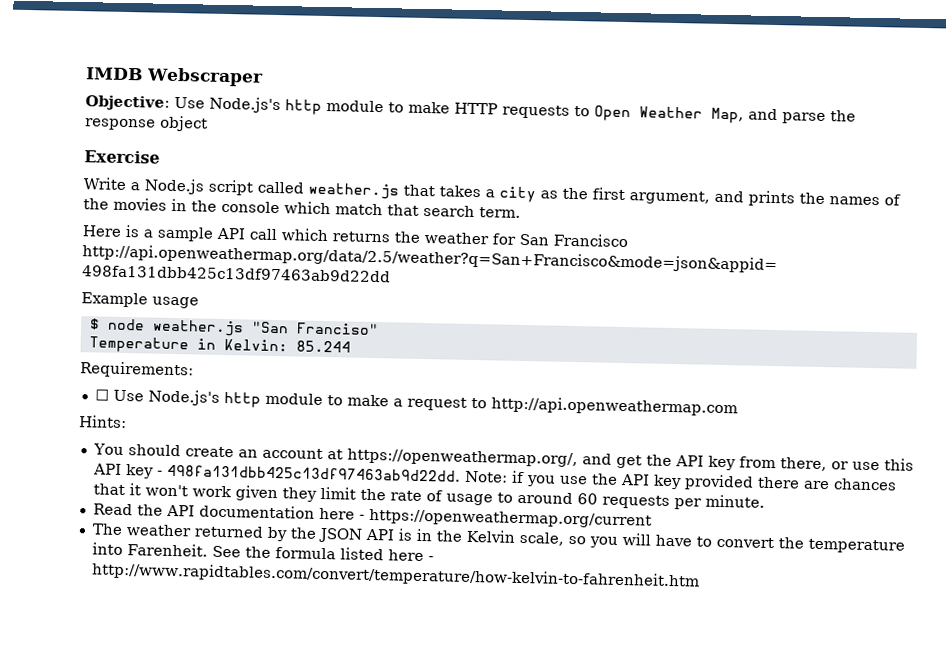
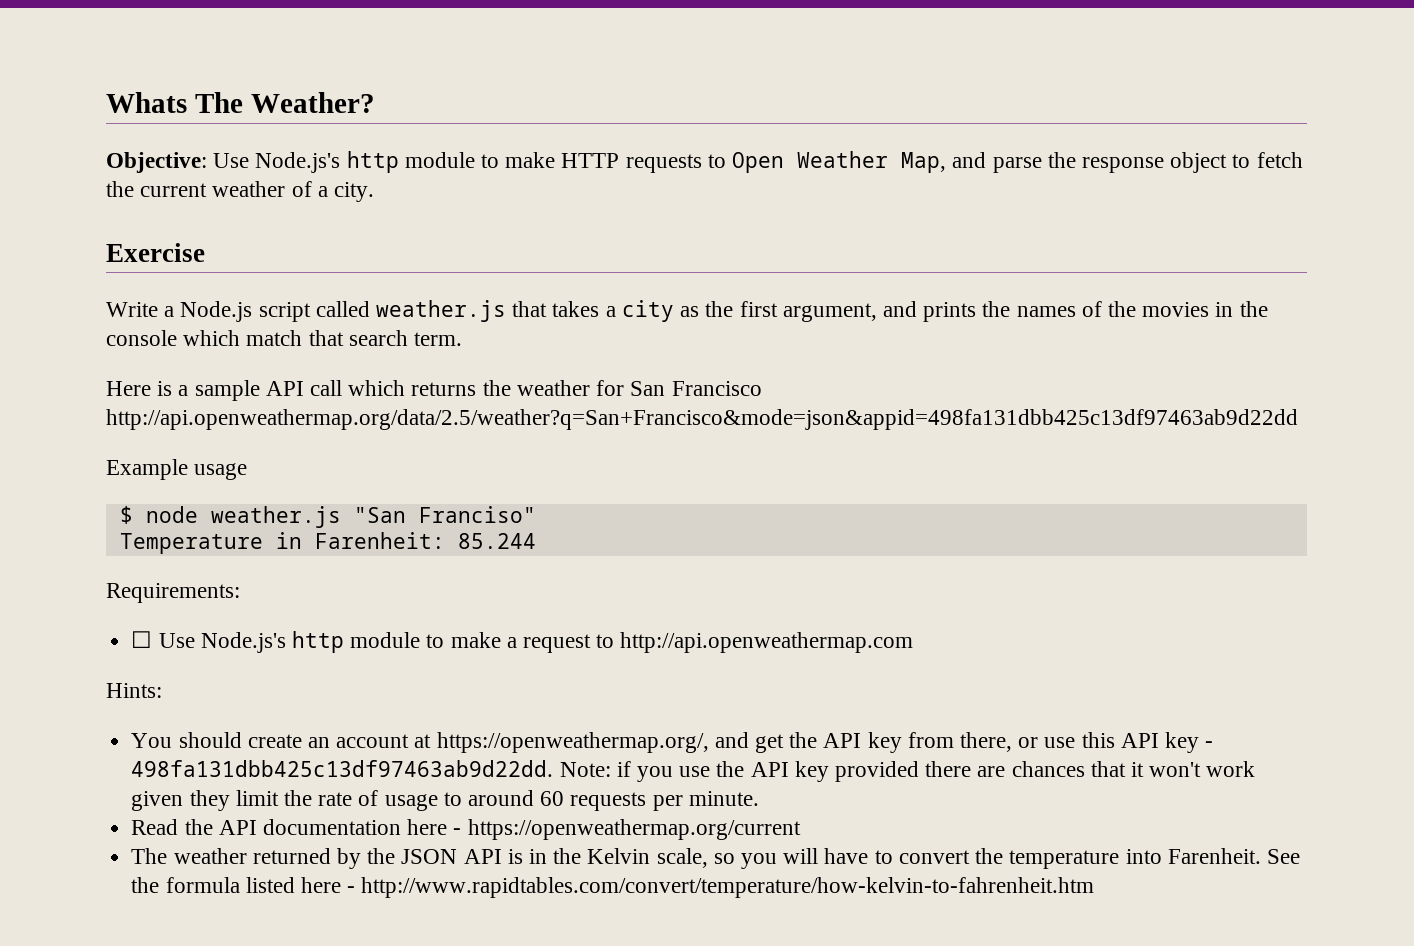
- IMDB Webscraper
+ Whats The Weather?
- Objective: Use Node.js's http module to make HTTP requests to Open Weather Map, and parse the response object
+ Objective: Use Node.js's http module to make HTTP requests to Open Weather Map, and parse the response object to fetch the current weather of a city.
- Temperature in Kelvin: 85.244
+ Temperature in Farenheit: 85.244

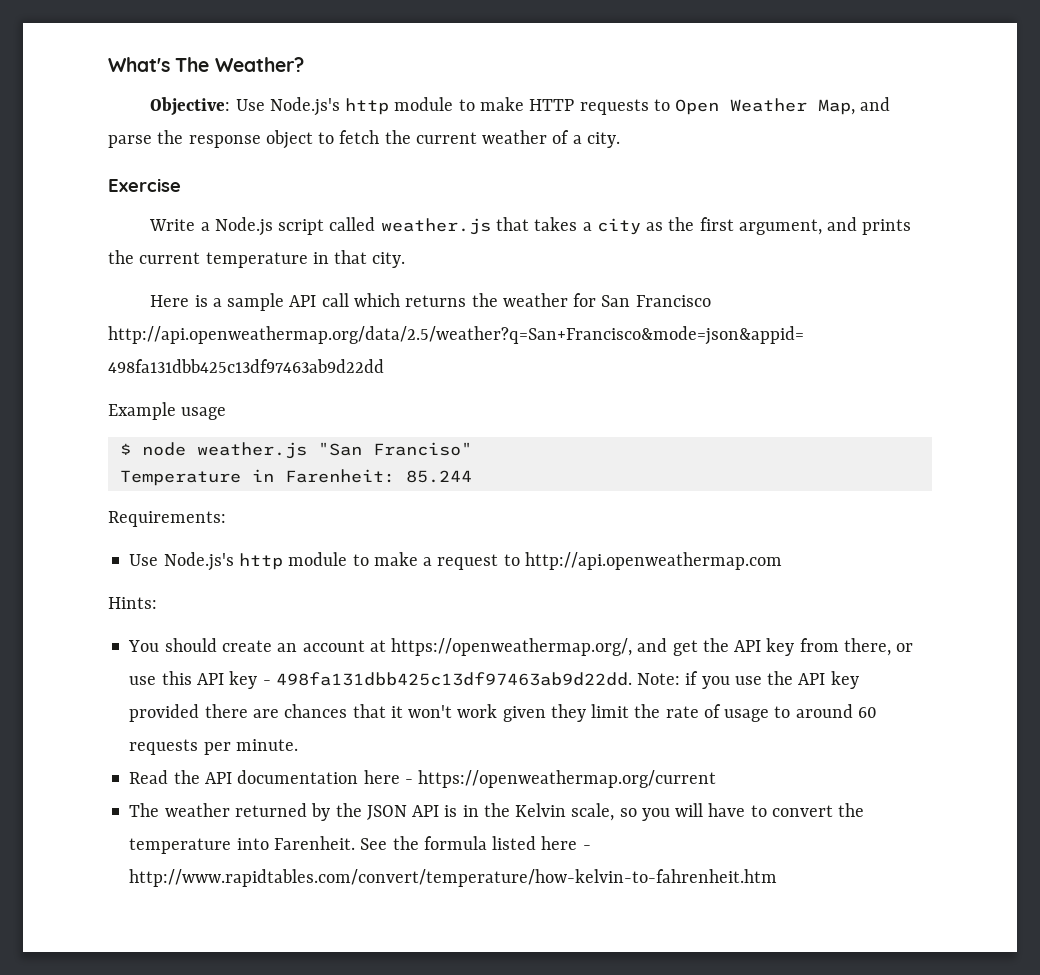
- Whats The Weather?
+ What's The Weather?
- Write a Node.js script called weather.js that takes a city as the first argument, and prints the names of the movies in the console which match that search term.
+ Write a Node.js script called weather.js that takes a city as the first argument, and prints the current temperature in that city.
- ☐ Use Node.js's http module to make a request to http://api.openweathermap.com
+ Use Node.js's http module to make a request to http://api.openweathermap.com

